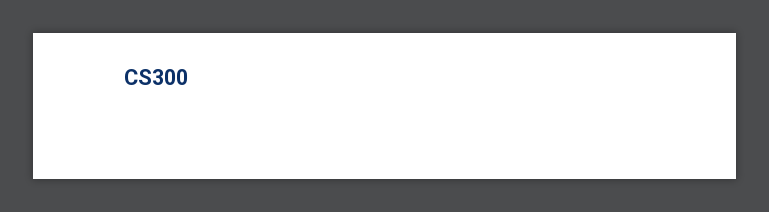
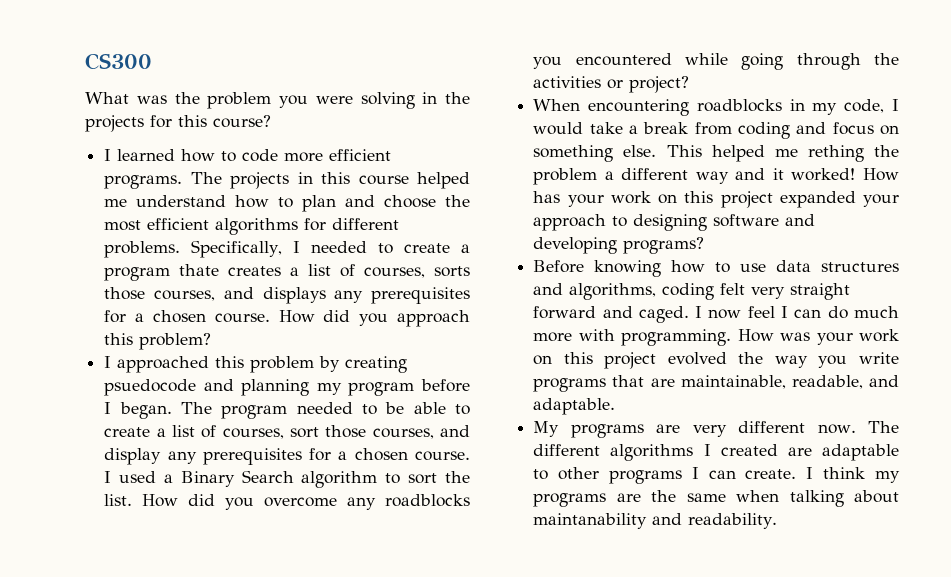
+ What was the problem you were solving in the projects for this course?
+ I learned how to code more efficient programs. The projects in this course helped me understand how to plan and choose the most efficient algorithms for different problems. Specifically, I needed to create a program thate creates a list of courses, sorts those courses, and displays any prerequisites for a chosen course. How did you approach this problem?
+ I approached this problem by creating psuedocode and planning my program before I began. The program needed to be able to create a list of courses, sort those courses, and display any prerequisites for a chosen course. I used a Binary Search algorithm to sort the list. How did you overcome any roadblocks you encountered while going through the activities or project?
+ When encountering roadblocks in my code, I would take a break from coding and focus on something else. This helped me rething the problem a different way and it worked! How has your work on this project expanded your approach to designing software and developing programs?
+ Before knowing how to use data structures and algorithms, coding felt very straight forward and caged. I now feel I can do much more with programming. How was your work on this project evolved the way you write programs that are maintainable, readable, and adaptable.
+ My programs are very different now. The different algorithms I created are adaptable to other programs I can create. I think my programs are the same when talking about maintanability and readability.

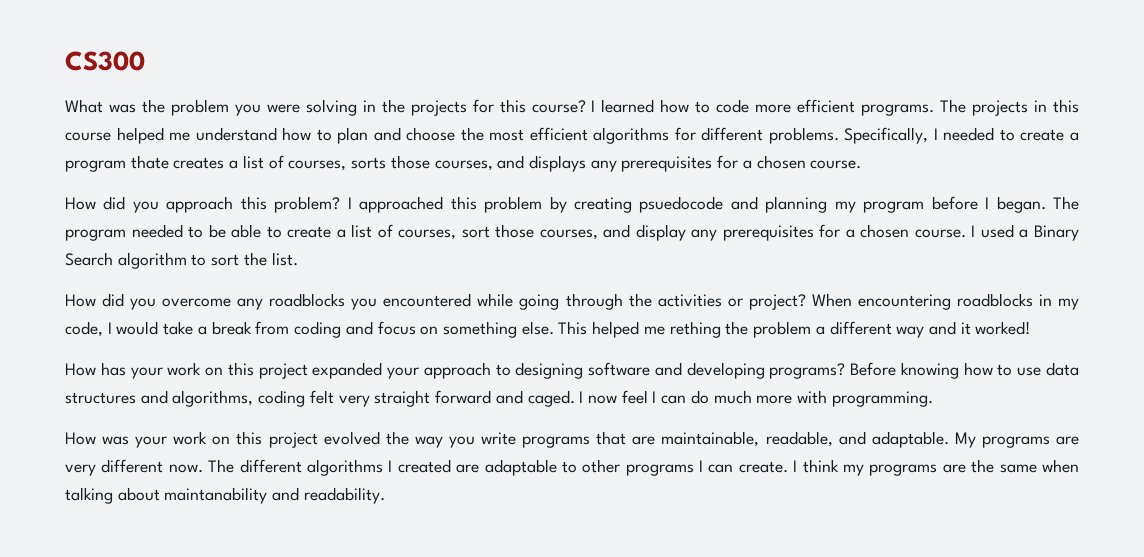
- What was the problem you were solving in the projects for this course?
- I learned how to code more efficient programs.
+ What was the problem you were solving in the projects for this course? I learned how to code more efficient programs.
- Specifically, I needed to create a program thate creates a list of courses, sorts those courses, and displays any prerequisites for a chosen course. How did you approach this problem?
- I approached this problem by creating psuedocode and planning my program before I began.
+ Specifically, I needed to create a program thate creates a list of courses, sorts those courses, and displays any prerequisites for a chosen course.
+ How did you approach this problem? I approached this problem by creating psuedocode and planning my program before I began.
- I used a Binary Search algorithm to sort the list. How did you overcome any roadblocks you encountered while going through the activities or project?
- When encountering roadblocks in my code, I would take a break from coding and focus on something else.
+ I used a Binary Search algorithm to sort the list.
+ How did you overcome any roadblocks you encountered while going through the activities or project? When encountering roadblocks in my code, I would take a break from coding and focus on something else.
- This helped me rething the problem a different way and it worked! How has your work on this project expanded your approach to designing software and developing programs?
- Before knowing how to use data structures and algorithms, coding felt very straight forward and caged.
+ This helped me rething the problem a different way and it worked!
+ How has your work on this project expanded your approach to designing software and developing programs? Before knowing how to use data structures and algorithms, coding felt very straight forward and caged.
- I now feel I can do much more with programming. How was your work on this project evolved the way you write programs that are maintainable, readable, and adaptable.
- My programs are very different now.
+ I now feel I can do much more with programming.
+ How was your work on this project evolved the way you write programs that are maintainable, readable, and adaptable. My programs are very different now.

